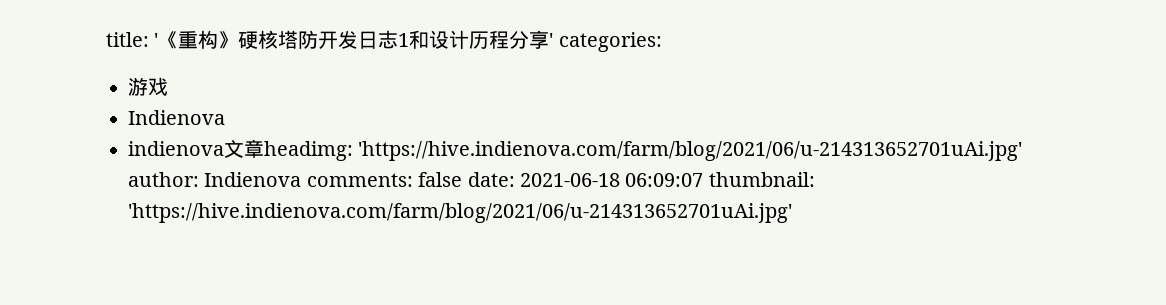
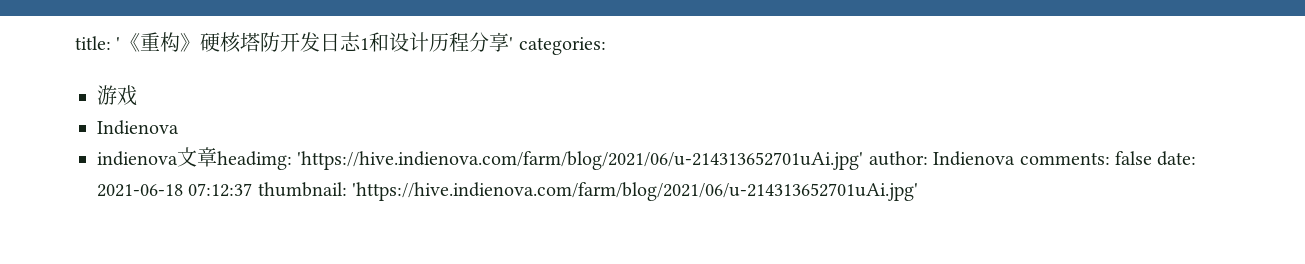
- indienova文章headimg: 'https://hive.indienova.com/farm/blog/2021/06/u-214313652701uAi.jpg' author: Indienova comments: false date: 2021-06-18 06:09:07 thumbnail: 'https://hive.indienova.com/farm/blog/2021/06/u-214313652701uAi.jpg'
+ indienova文章headimg: 'https://hive.indienova.com/farm/blog/2021/06/u-214313652701uAi.jpg' author: Indienova comments: false date: 2021-06-18 07:12:37 thumbnail: 'https://hive.indienova.com/farm/blog/2021/06/u-214313652701uAi.jpg'

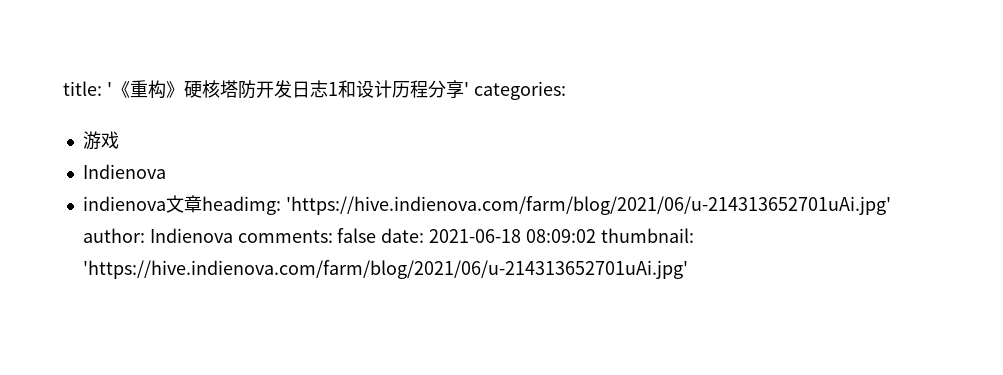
- indienova文章headimg: 'https://hive.indienova.com/farm/blog/2021/06/u-214313652701uAi.jpg' author: Indienova comments: false date: 2021-06-18 07:12:37 thumbnail: 'https://hive.indienova.com/farm/blog/2021/06/u-214313652701uAi.jpg'
+ indienova文章headimg: 'https://hive.indienova.com/farm/blog/2021/06/u-214313652701uAi.jpg' author: Indienova comments: false date: 2021-06-18 08:09:02 thumbnail: 'https://hive.indienova.com/farm/blog/2021/06/u-214313652701uAi.jpg'

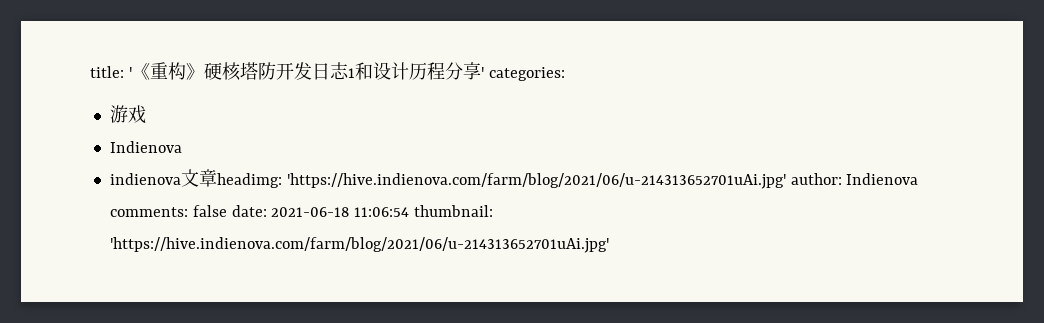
- indienova文章headimg: 'https://hive.indienova.com/farm/blog/2021/06/u-214313652701uAi.jpg' author: Indienova comments: false date: 2021-06-18 08:09:02 thumbnail: 'https://hive.indienova.com/farm/blog/2021/06/u-214313652701uAi.jpg'
+ indienova文章headimg: 'https://hive.indienova.com/farm/blog/2021/06/u-214313652701uAi.jpg' author: Indienova comments: false date: 2021-06-18 11:06:54 thumbnail: 'https://hive.indienova.com/farm/blog/2021/06/u-214313652701uAi.jpg'

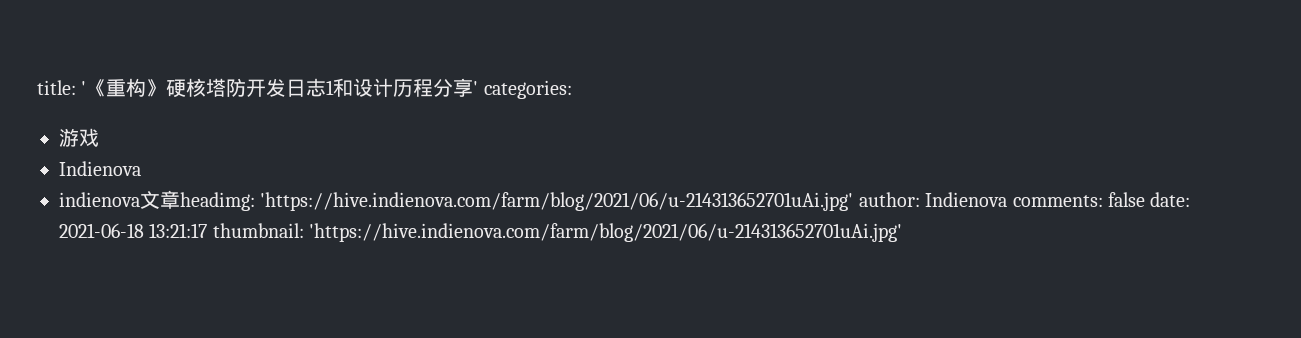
- indienova文章headimg: 'https://hive.indienova.com/farm/blog/2021/06/u-214313652701uAi.jpg' author: Indienova comments: false date: 2021-06-18 11:06:54 thumbnail: 'https://hive.indienova.com/farm/blog/2021/06/u-214313652701uAi.jpg'
+ indienova文章headimg: 'https://hive.indienova.com/farm/blog/2021/06/u-214313652701uAi.jpg' author: Indienova comments: false date: 2021-06-18 13:21:17 thumbnail: 'https://hive.indienova.com/farm/blog/2021/06/u-214313652701uAi.jpg'

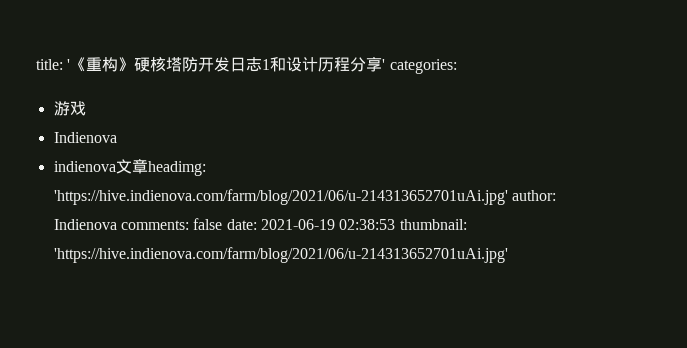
- indienova文章headimg: 'https://hive.indienova.com/farm/blog/2021/06/u-214313652701uAi.jpg' author: Indienova comments: false date: 2021-06-18 13:21:17 thumbnail: 'https://hive.indienova.com/farm/blog/2021/06/u-214313652701uAi.jpg'
+ indienova文章headimg: 'https://hive.indienova.com/farm/blog/2021/06/u-214313652701uAi.jpg' author: Indienova comments: false date: 2021-06-19 02:38:53 thumbnail: 'https://hive.indienova.com/farm/blog/2021/06/u-214313652701uAi.jpg'

